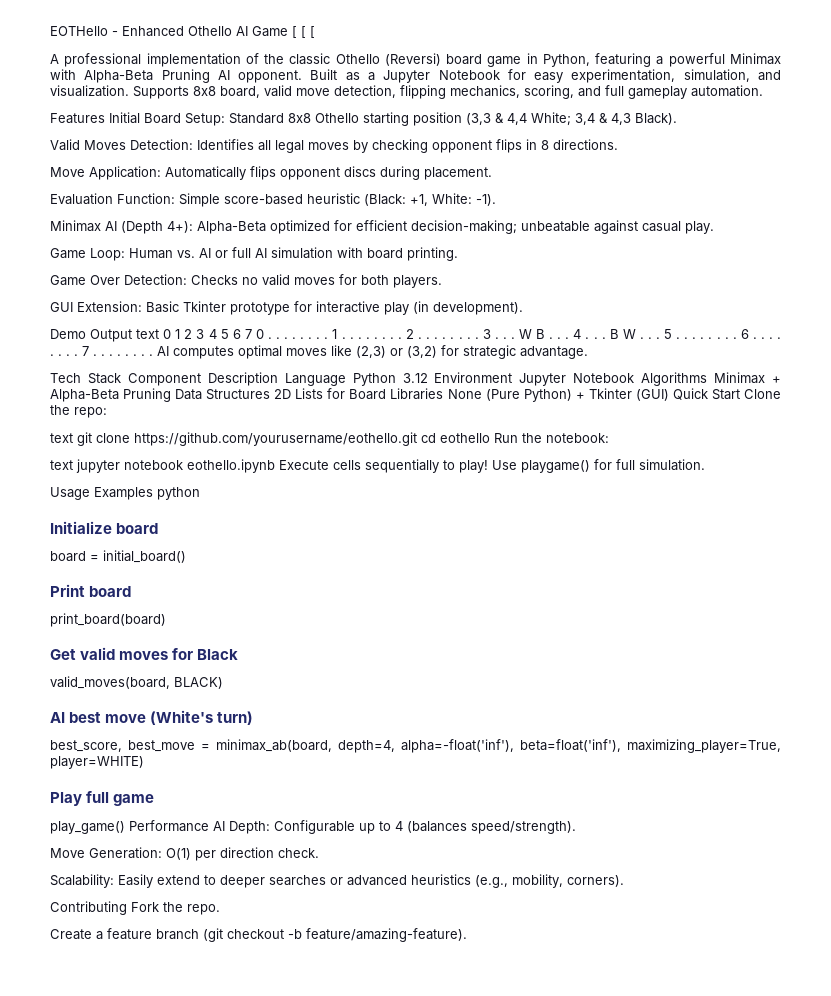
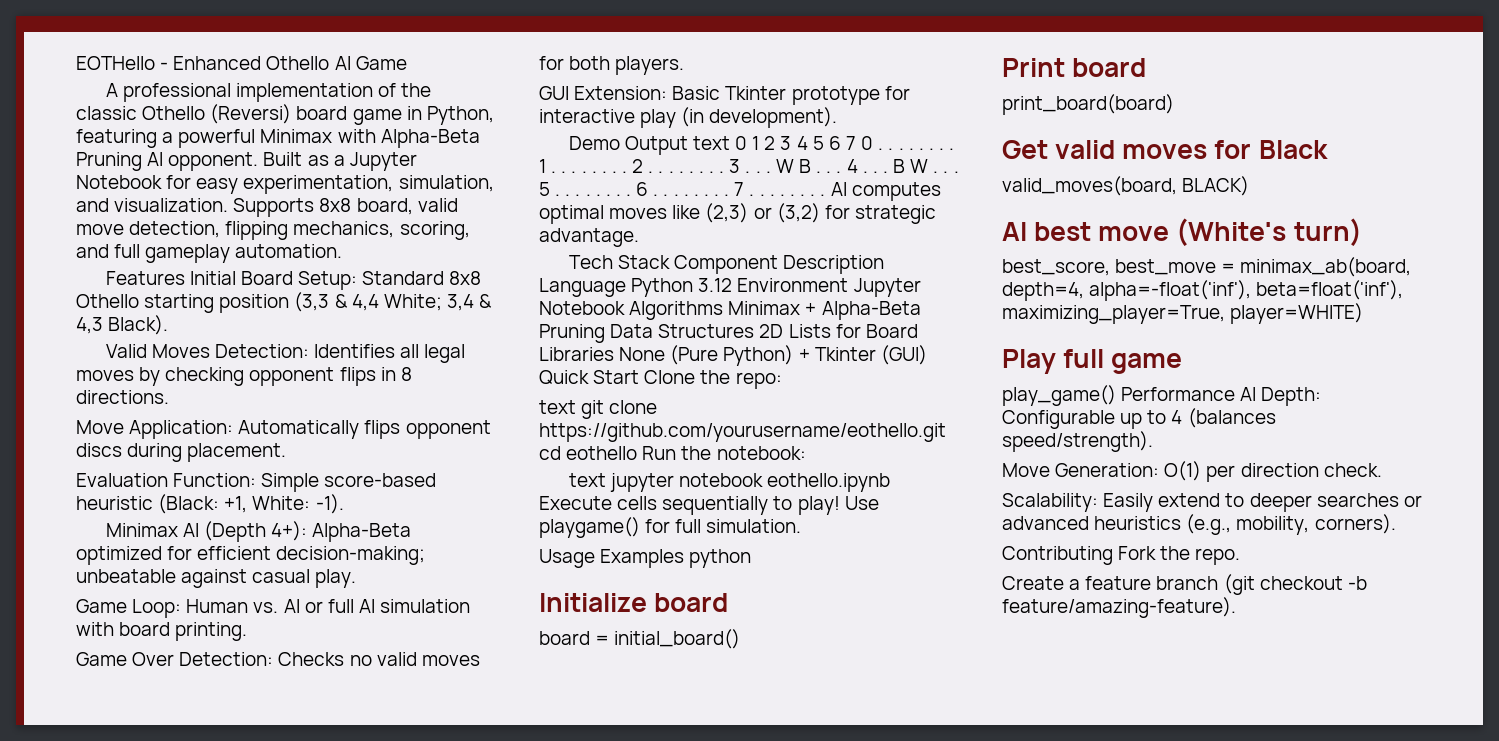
- EOTHello - Enhanced Othello AI Game [ [ [
+ EOTHello - Enhanced Othello AI Game

